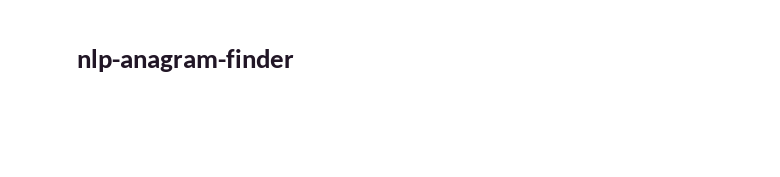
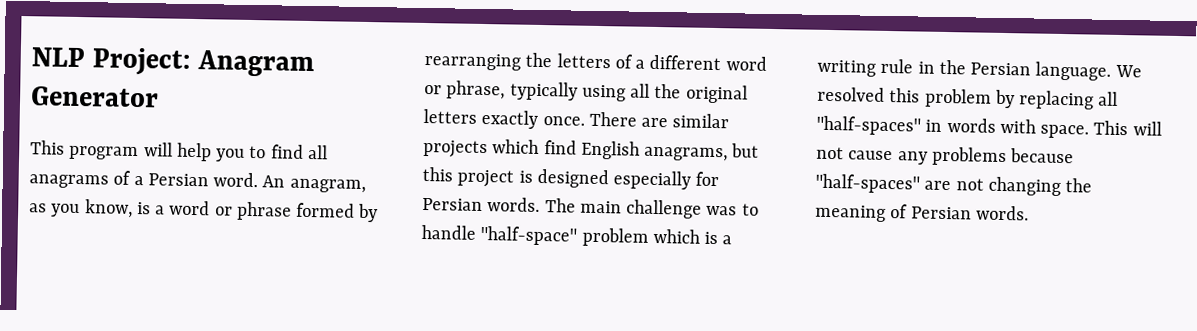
- nlp-anagram-finder
+ NLP Project: Anagram Generator
+ This program will help you to find all anagrams of a Persian word. An anagram, as you know, is a word or phrase formed by rearranging the letters of a different word or phrase, typically using all the original letters exactly once. There are similar projects which find English anagrams, but this project is designed especially for Persian words. The main challenge was to handle "half-space" problem which is a writing rule in the Persian language. We resolved this problem by replacing all "half-spaces" in words with space. This will not cause any problems because "half-spaces" are not changing the meaning of Persian words.

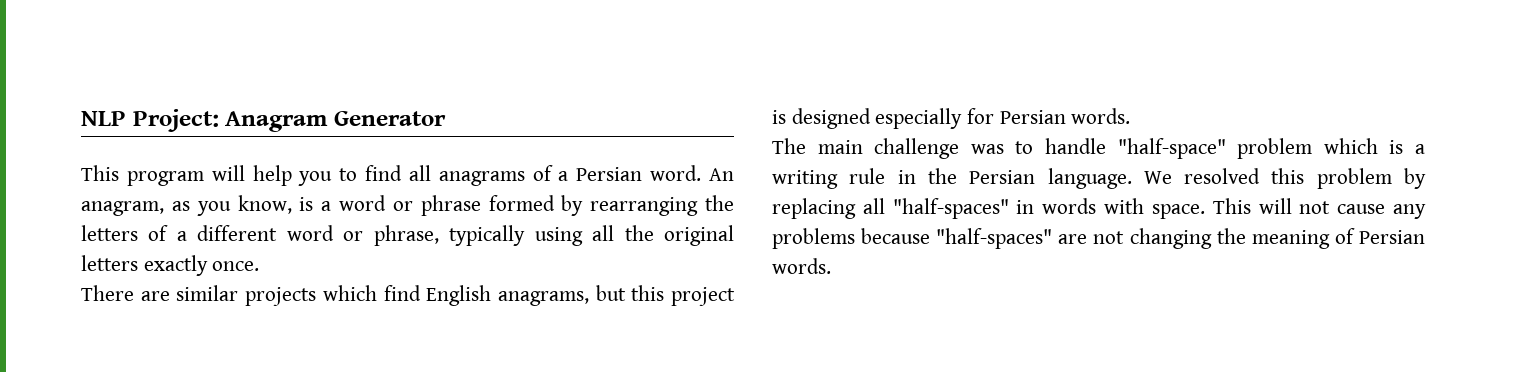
- An anagram, as you know, is a word or phrase formed by rearranging the letters of a different word or phrase, typically using all the original letters exactly once. There are similar projects which find English anagrams, but this project is designed especially for Persian words. The main challenge was to handle "half-space" problem which is a writing rule in the Persian language.
+ An anagram, as you know, is a word or phrase formed by rearranging the letters of a different word or phrase, typically using all the original letters exactly once.
+ There are similar projects which find English anagrams, but this project is designed especially for Persian words.
+ The main challenge was to handle "half-space" problem which is a writing rule in the Persian language.

